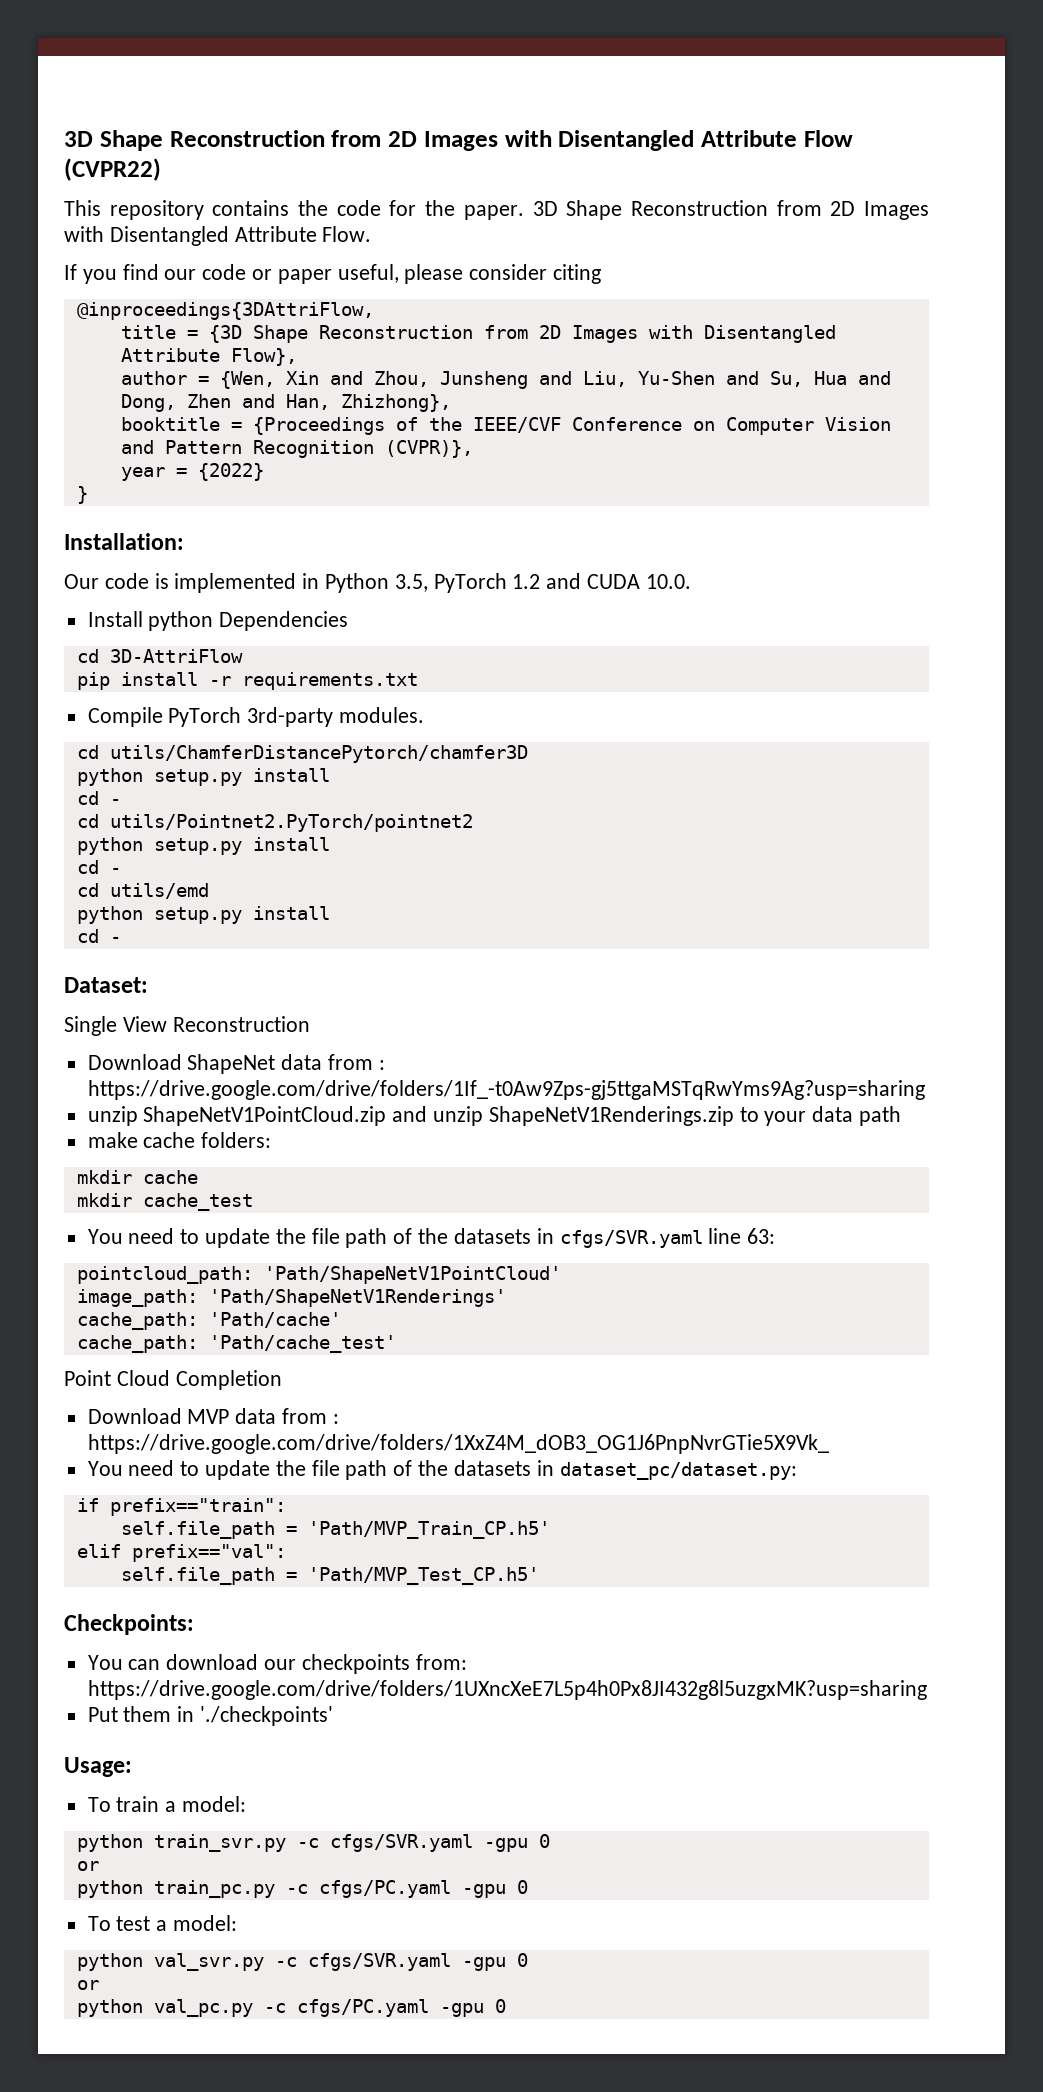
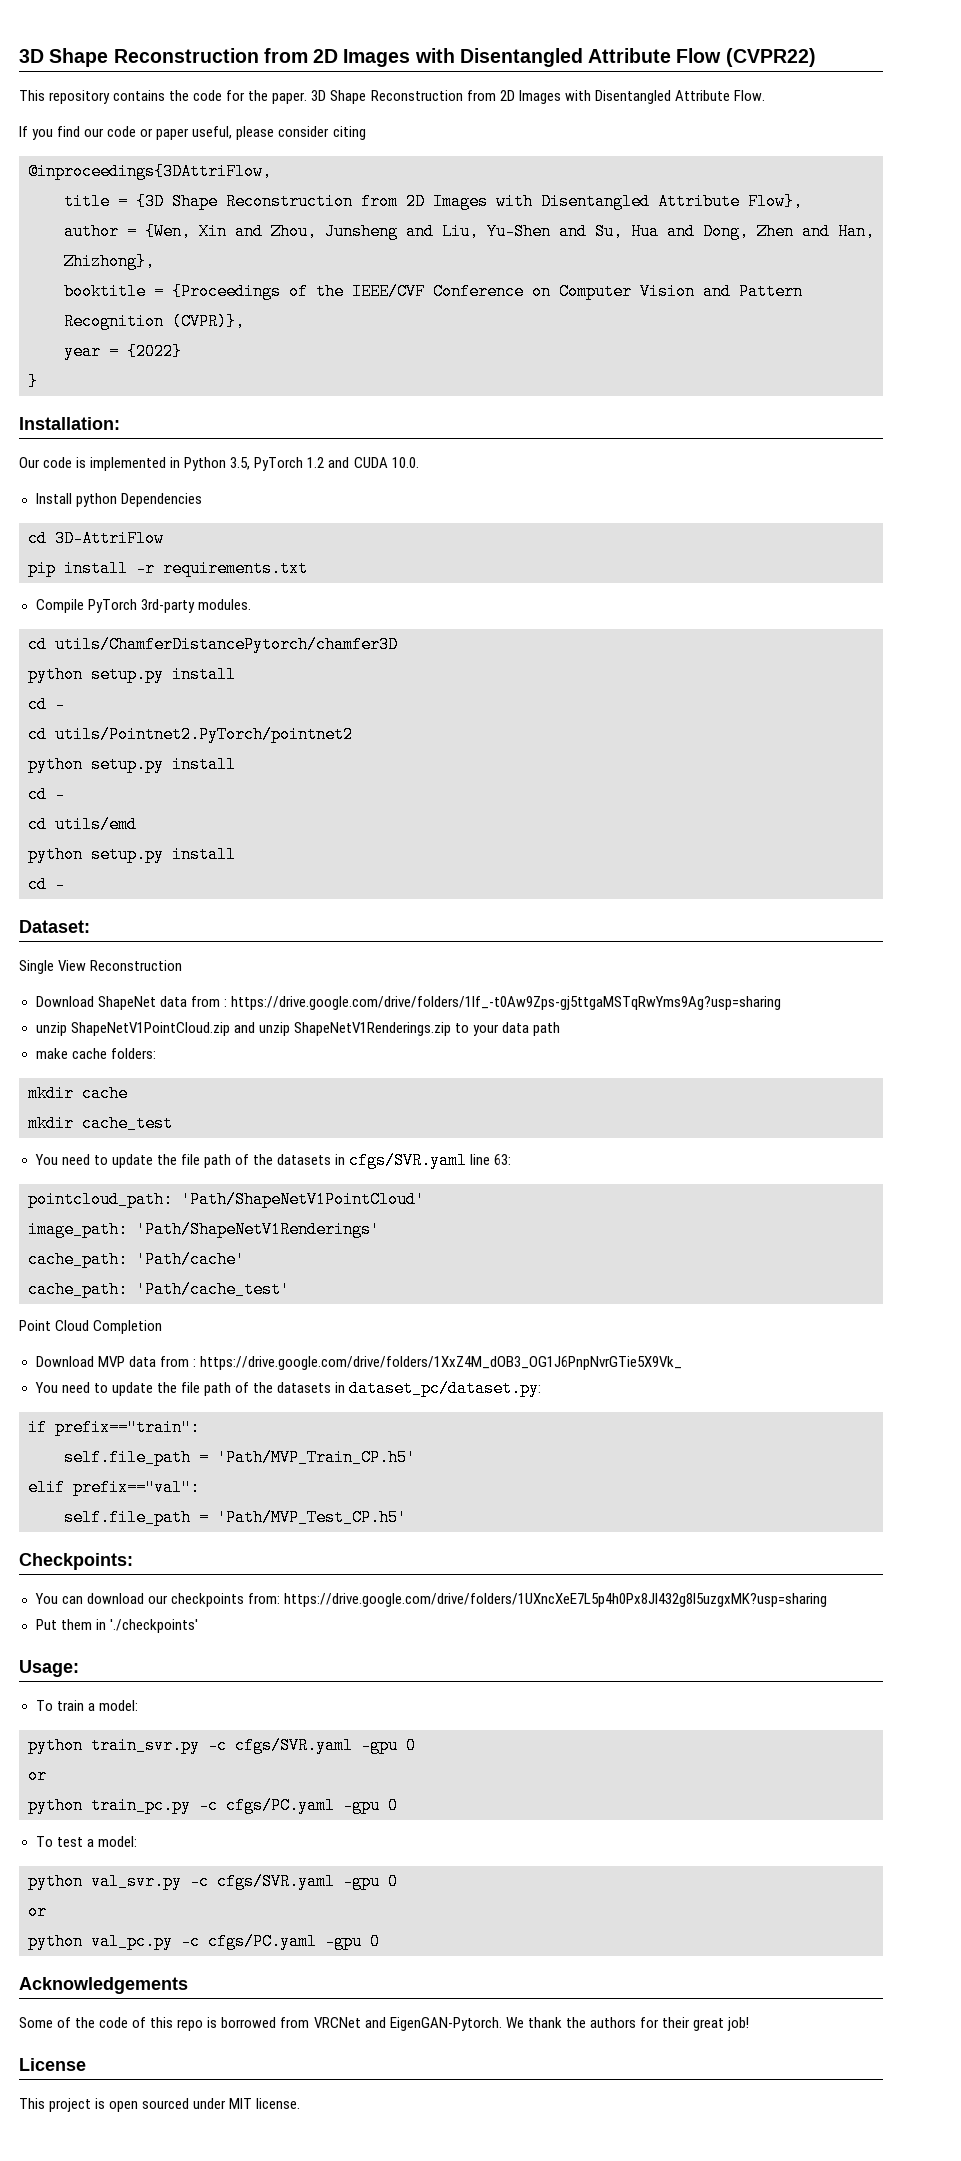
+ Acknowledgements
+ Some of the code of this repo is borrowed from VRCNet and EigenGAN-Pytorch. We thank the authors for their great job!
+ License
+ This project is open sourced under MIT license.

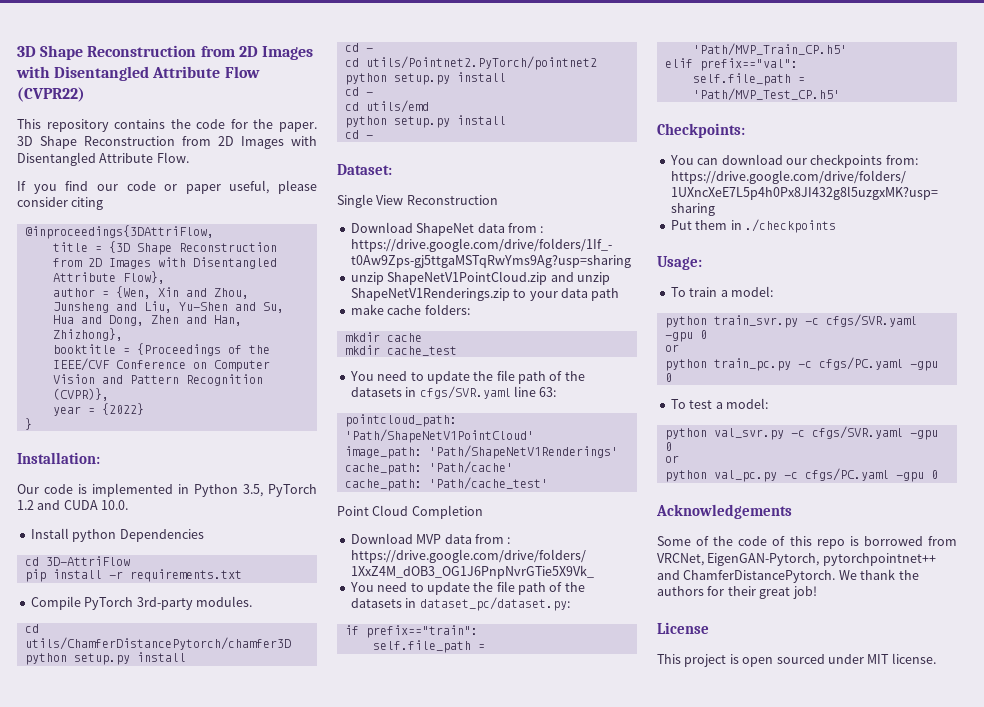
- Put them in './checkpoints'
+ Put them in ./checkpoints
- Some of the code of this repo is borrowed from VRCNet and EigenGAN-Pytorch.
+ Some of the code of this repo is borrowed from VRCNet, EigenGAN-Pytorch, pytorchpointnet++ and ChamferDistancePytorch.

